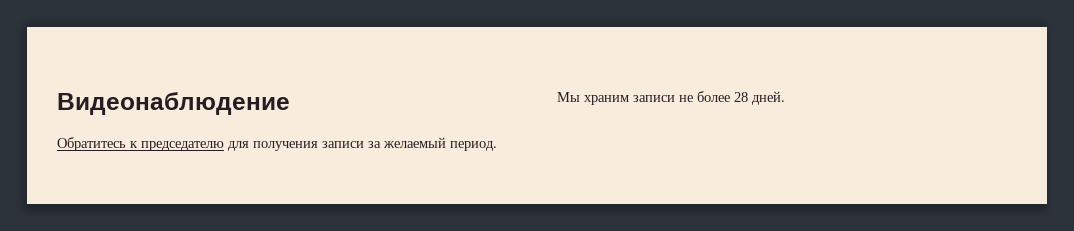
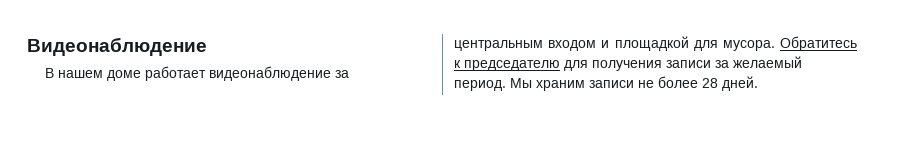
+ В нашем доме работает видеонаблюдение за центральным входом и площадкой для мусора.

